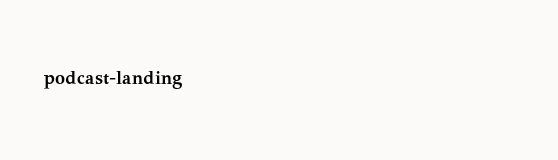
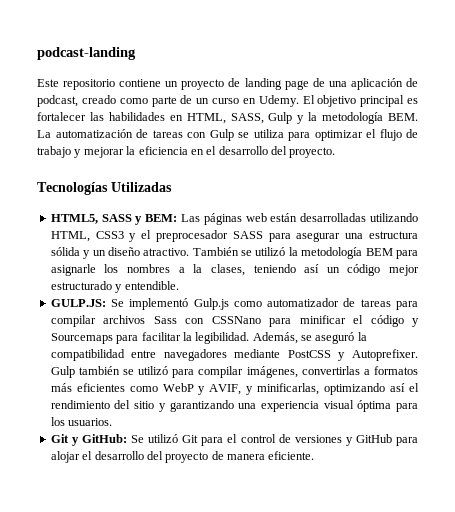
+ Este repositorio contiene un proyecto de landing page de una aplicación de podcast, creado como parte de un curso en Udemy. El objetivo principal es fortalecer las habilidades en HTML, SASS, Gulp y la metodología BEM. La automatización de tareas con Gulp se utiliza para optimizar el flujo de trabajo y mejorar la eficiencia en el desarrollo del proyecto.
+ Tecnologías Utilizadas
+ HTML5, SASS y BEM: Las páginas web están desarrolladas utilizando HTML, CSS3 y el preprocesador SASS para asegurar una estructura sólida y un diseño atractivo. También se utilizó la metodología BEM para asignarle los nombres a la clases, teniendo así un código mejor estructurado y entendible.
+ GULP.JS: Se implementó Gulp.js como automatizador de tareas para compilar archivos Sass con CSSNano para minificar el código y Sourcemaps para facilitar la legibilidad. Además, se aseguró la compatibilidad entre navegadores mediante PostCSS y Autoprefixer. Gulp también se utilizó para compilar imágenes, convertirlas a formatos más eficientes como WebP y AVIF, y minificarlas, optimizando así el rendimiento del sitio y garantizando una experiencia visual óptima para los usuarios.
+ Git y GitHub: Se utilizó Git para el control de versiones y GitHub para alojar el desarrollo del proyecto de manera eficiente.

